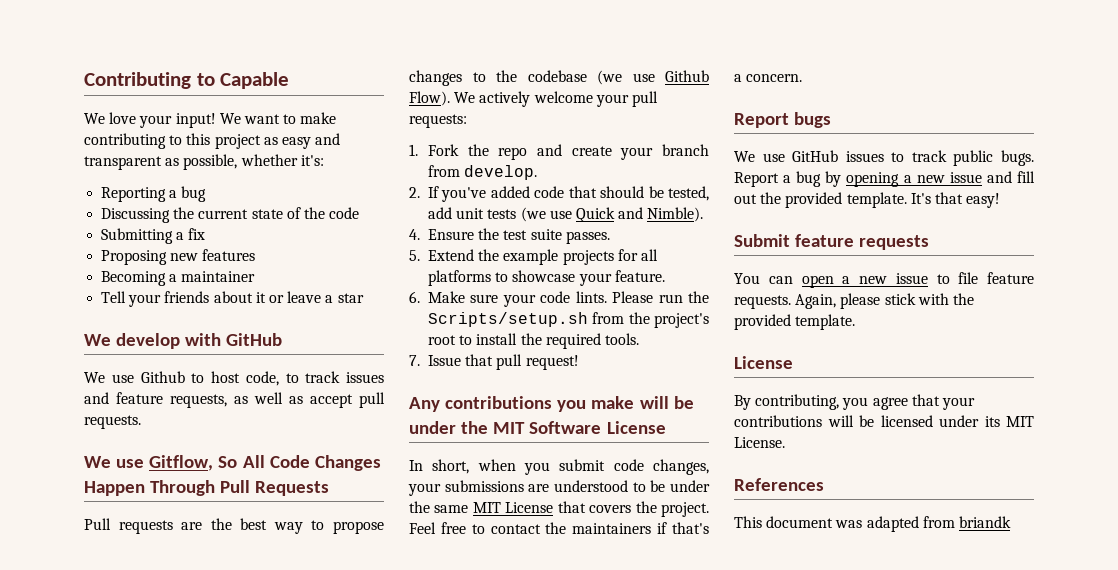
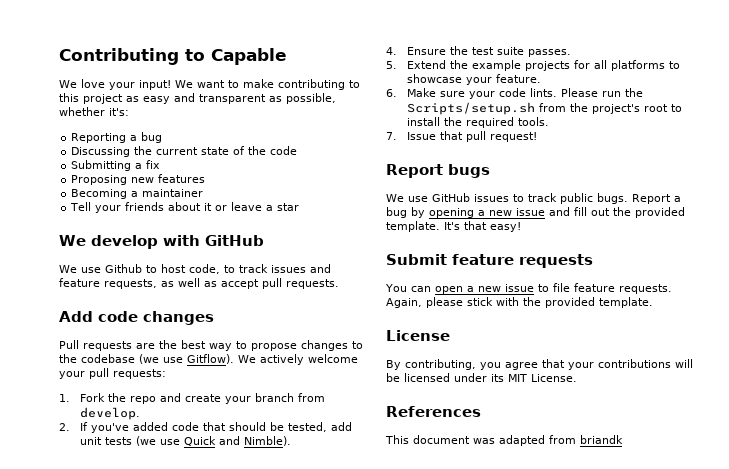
- We use Gitflow, So All Code Changes Happen Through Pull Requests
+ Add code changes
- Pull requests are the best way to propose changes to the codebase (we use Github Flow).
+ Pull requests are the best way to propose changes to the codebase (we use Gitflow).
- Any contributions you make will be under the MIT Software License
- In short, when you submit code changes, your submissions are understood to be under the same MIT License that covers the project. Feel free to contact the maintainers if that's a concern.

